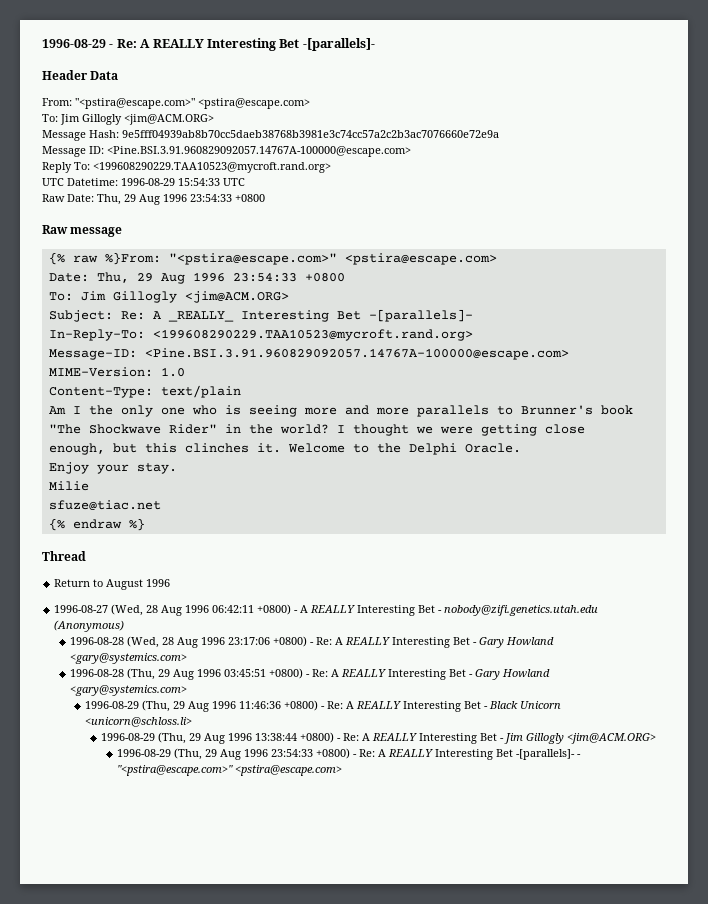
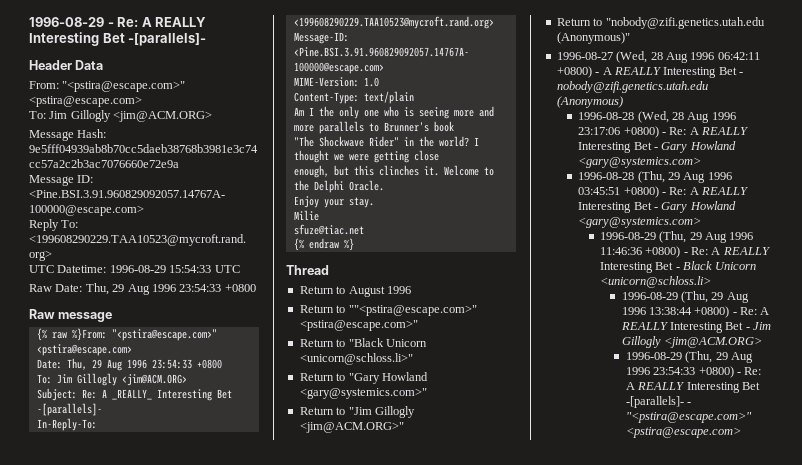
+ Return to ""<pstira@escape.com>" <pstira@escape.com>"
+ Return to "Black Unicorn <unicorn@schloss.li>"
+ Return to "Gary Howland <gary@systemics.com>"
+ Return to "Jim Gillogly <jim@ACM.ORG>"
+ Return to "nobody@zifi.genetics.utah.edu (Anonymous)"

